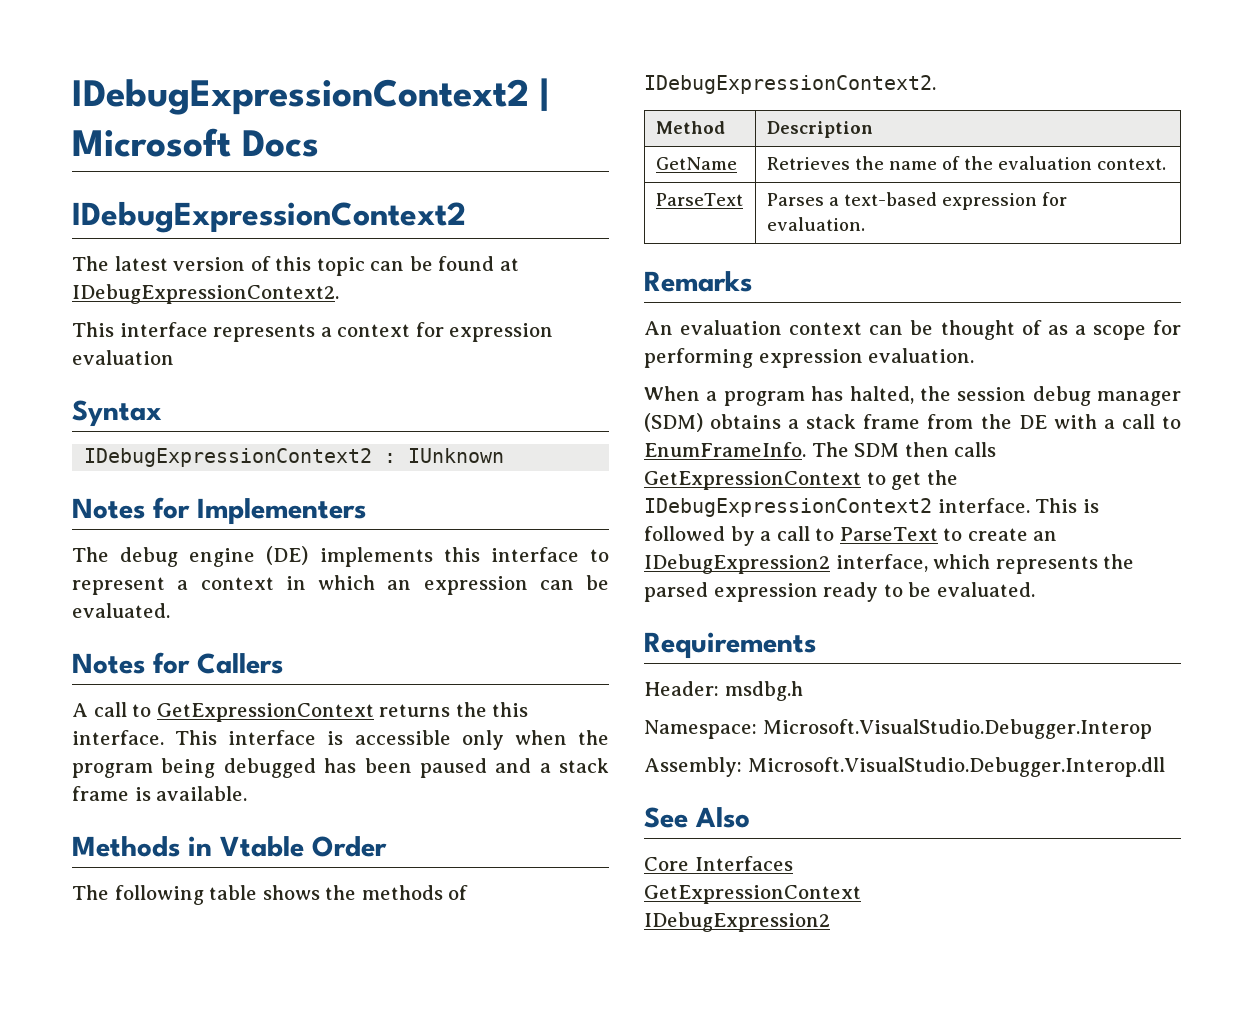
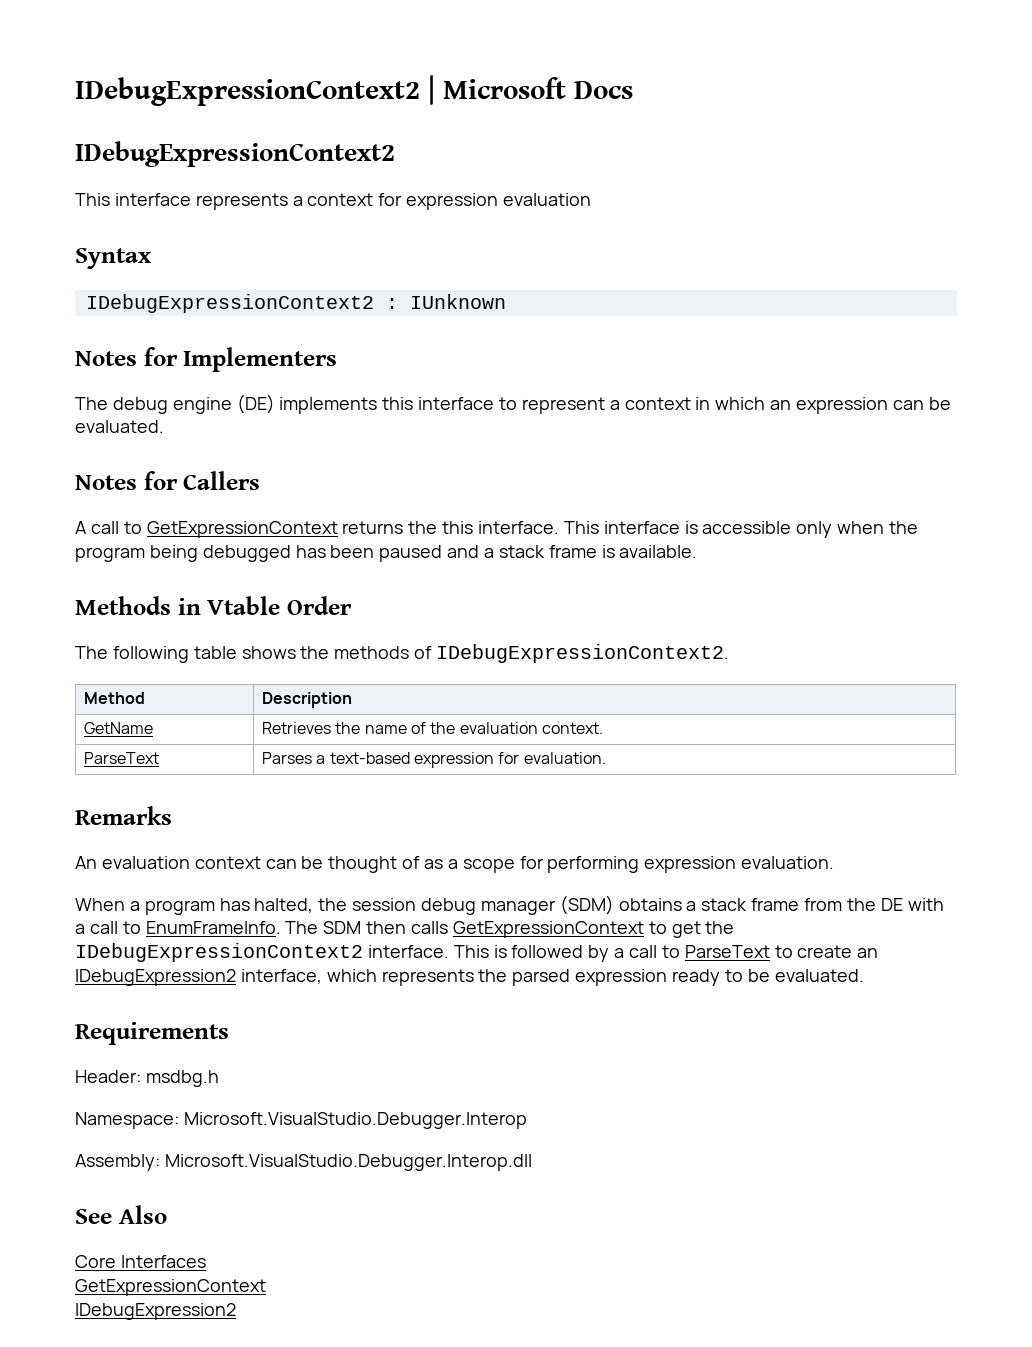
- The latest version of this topic can be found at IDebugExpressionContext2.

